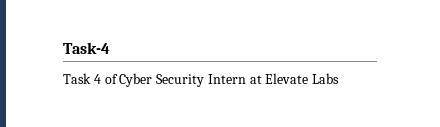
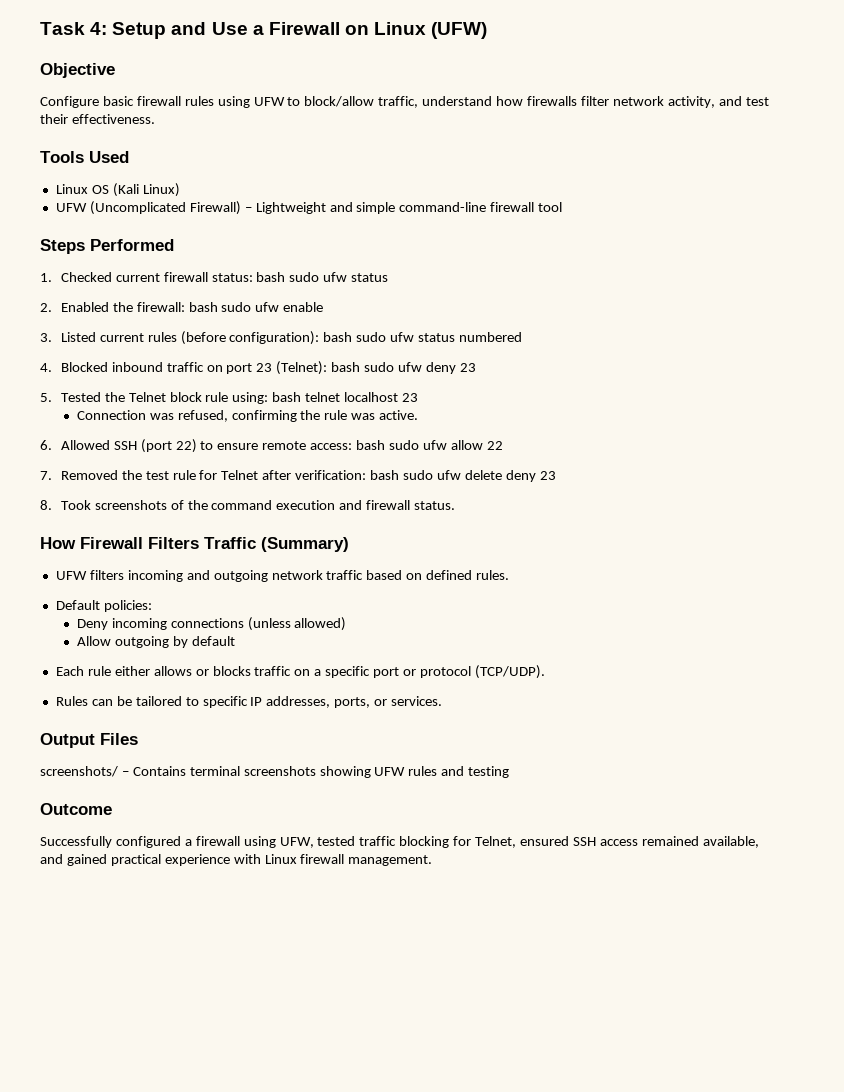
- Task-4
- Task 4 of Cyber Security Intern at Elevate Labs
+ Task 4: Setup and Use a Firewall on Linux (UFW)
+ Objective
+ Configure basic firewall rules using UFW to block/allow traffic, understand how firewalls filter network activity, and test their effectiveness.
+ Tools Used
+ Linux OS (Kali Linux)
+ UFW (Uncomplicated Firewall) – Lightweight and simple command-line firewall tool
+ Steps Performed
+ 1. Checked current firewall status: bash sudo ufw status
+ 2. Enabled the firewall: bash sudo ufw enable
+ 3. Listed current rules (before configuration): bash sudo ufw status numbered
+ 4. Blocked inbound traffic on port 23 (Telnet): bash sudo ufw deny 23
+ 5. Tested the Telnet block rule using: bash telnet localhost 23
+ Connection was refused, confirming the rule was active.
+ 6. Allowed SSH (port 22) to ensure remote access: bash sudo ufw allow 22
+ 7. Removed the test rule for Telnet after verification: bash sudo ufw delete deny 23
+ 8. Took screenshots of the command execution and firewall status.
+ How Firewall Filters Traffic (Summary)
+ UFW filters incoming and outgoing network traffic based on defined rules.
+ Default policies:
+ Deny incoming connections (unless allowed)
+ Allow outgoing by default
+ Each rule either allows or blocks traffic on a specific port or protocol (TCP/UDP).
+ Rules can be tailored to specific IP addresses, ports, or services.
+ Output Files
+ screenshots/ – Contains terminal screenshots showing UFW rules and testing
+ Outcome
+ Successfully configured a firewall using UFW, tested traffic blocking for Telnet, ensured SSH access remained available, and gained practical experience with Linux firewall management.

